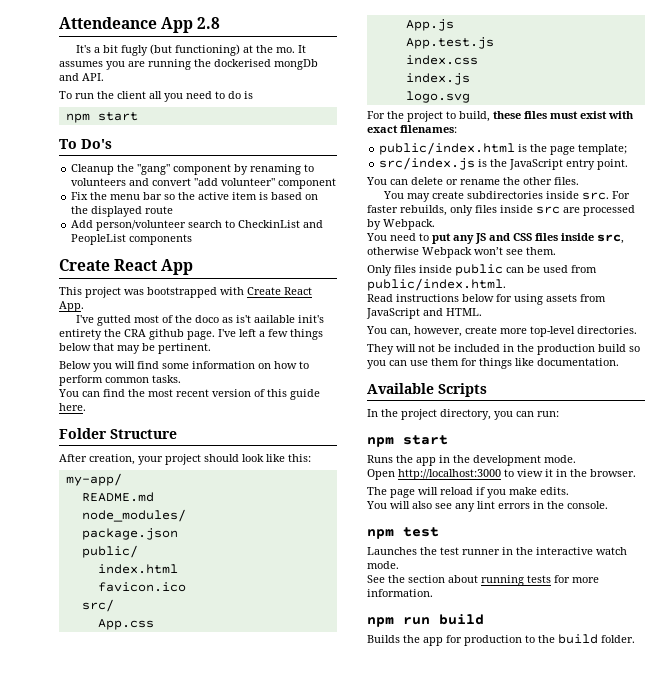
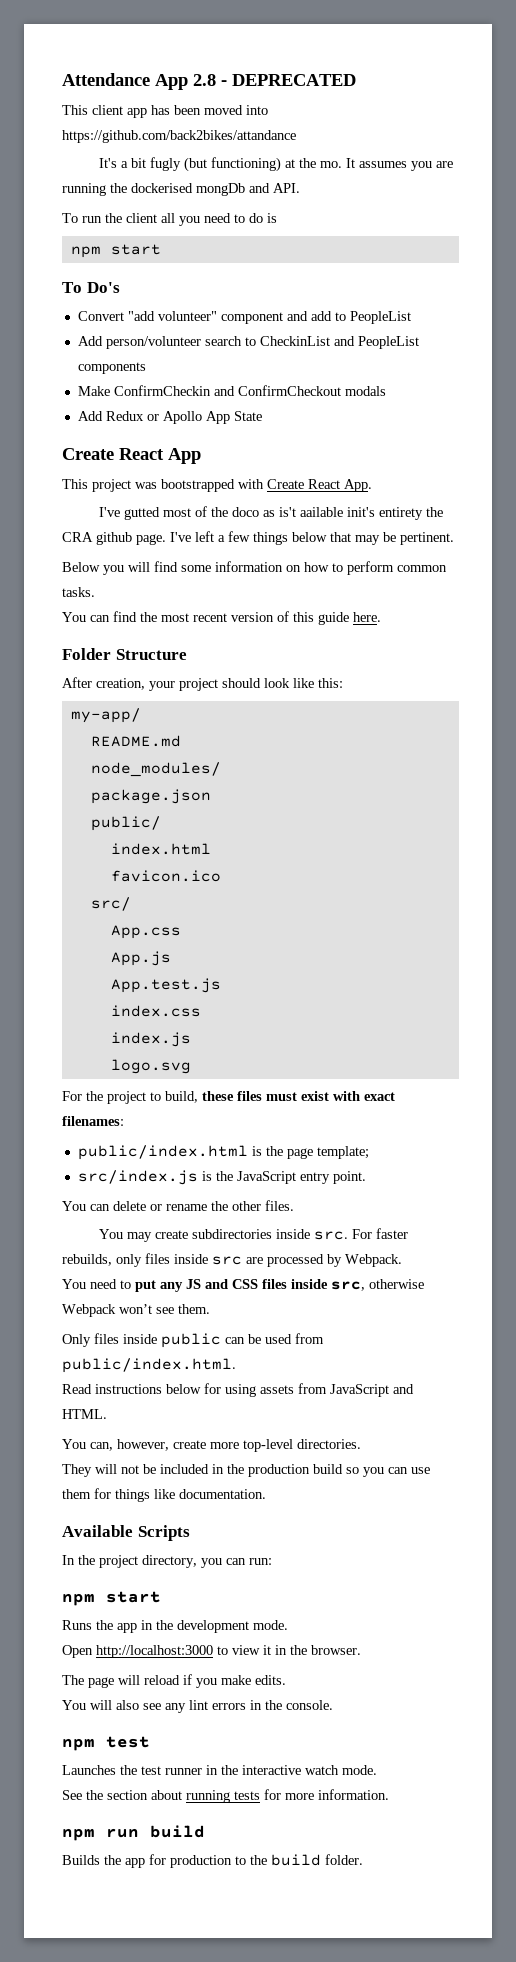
- Attendeance App 2.8
+ Attendance App 2.8 - DEPRECATED
+ This client app has been moved into https://github.com/back2bikes/attandance
- Cleanup the "gang" component by renaming to volunteers and convert "add volunteer" component
- Fix the menu bar so the active item is based on the displayed route
+ Convert "add volunteer" component and add to PeopleList
+ Make ConfirmCheckin and ConfirmCheckout modals
+ Add Redux or Apollo App State

